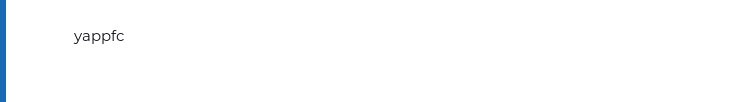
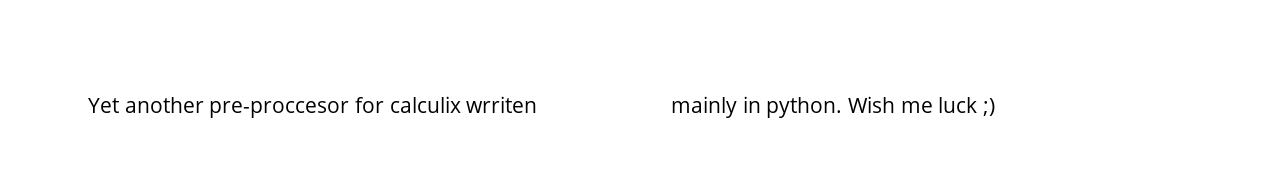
- yappfc
+ Yet another pre-proccesor for calculix wrriten mainly in python. Wish me luck ;)

